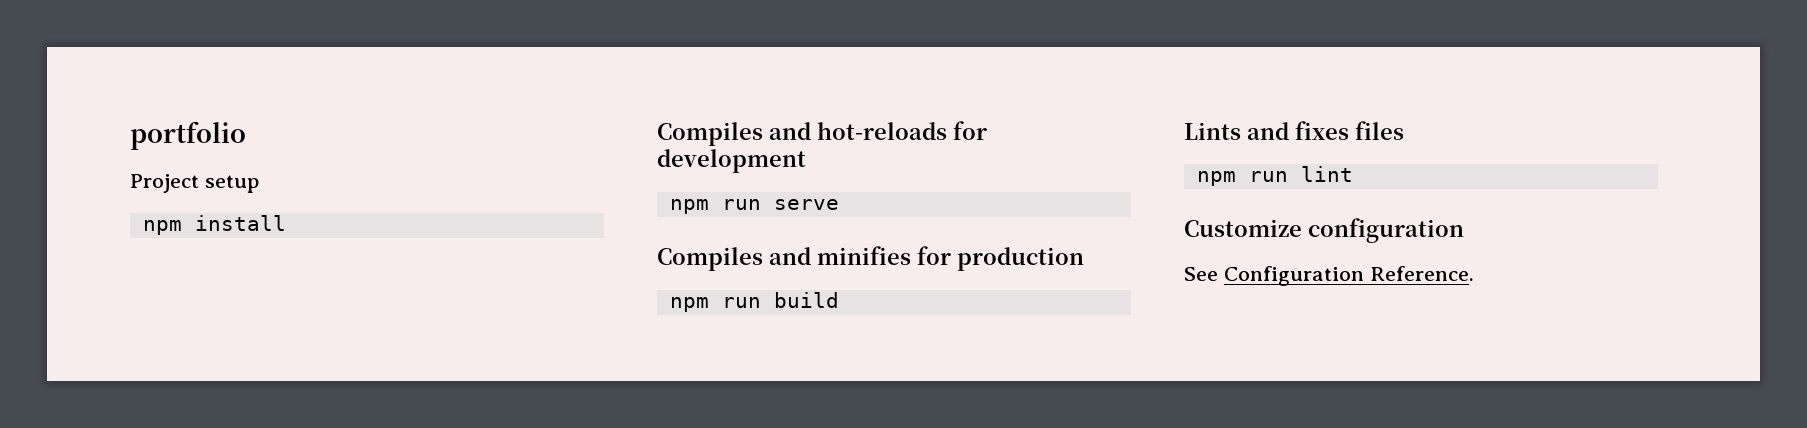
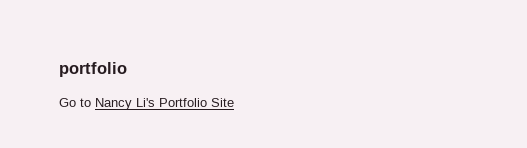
- Project setup
- npm install
- Compiles and hot-reloads for development
- npm run serve
- Compiles and minifies for production
- npm run build
- Lints and fixes files
- npm run lint
- Customize configuration
- See Configuration Reference.
+ Go to Nancy Li's Portfolio Site

